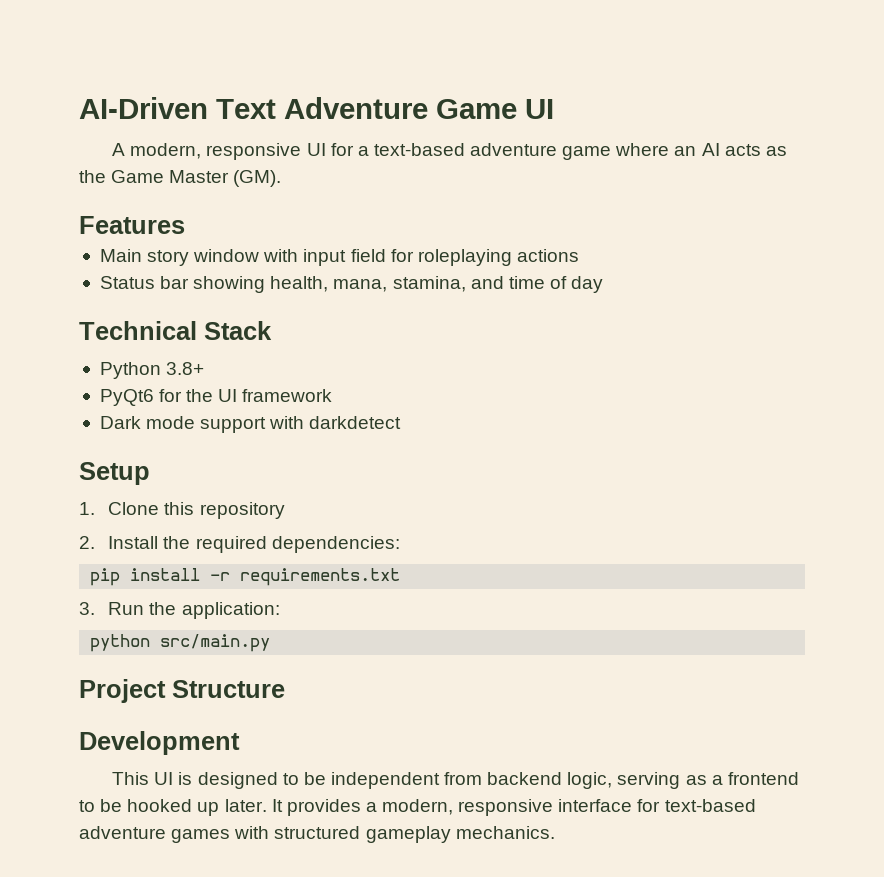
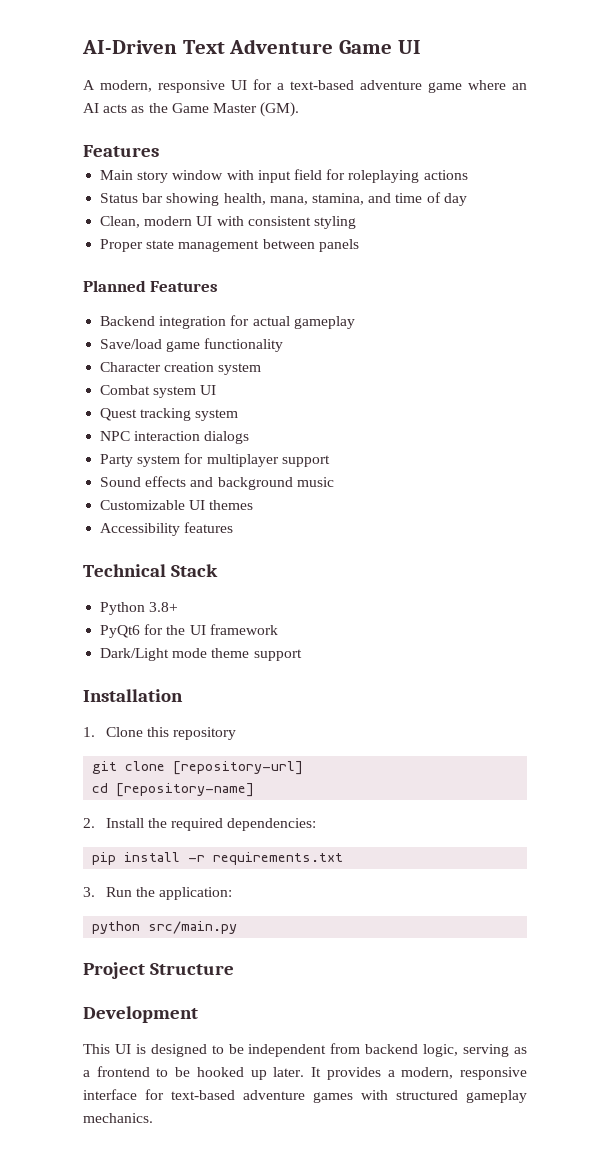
+ Clean, modern UI with consistent styling
+ Proper state management between panels
+ Planned Features
+ Backend integration for actual gameplay
+ Save/load game functionality
+ Character creation system
+ Combat system UI
+ Quest tracking system
+ NPC interaction dialogs
+ Party system for multiplayer support
+ Sound effects and background music
+ Customizable UI themes
+ Accessibility features
- Dark mode support with darkdetect
- Setup
+ Dark/Light mode theme support
+ Installation
+ git clone [repository-url]
+ cd [repository-name]

